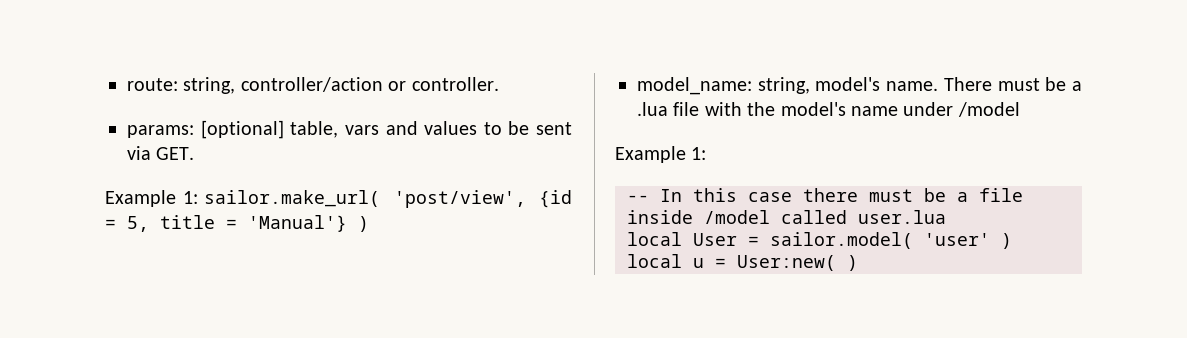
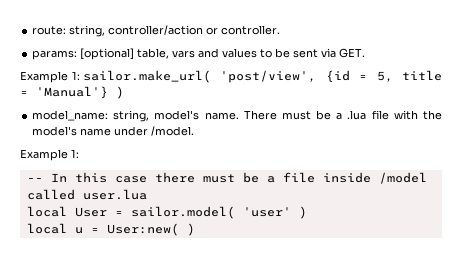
- There must be a .lua file with the model's name under /model
+ There must be a .lua file with the model's name under /model.

